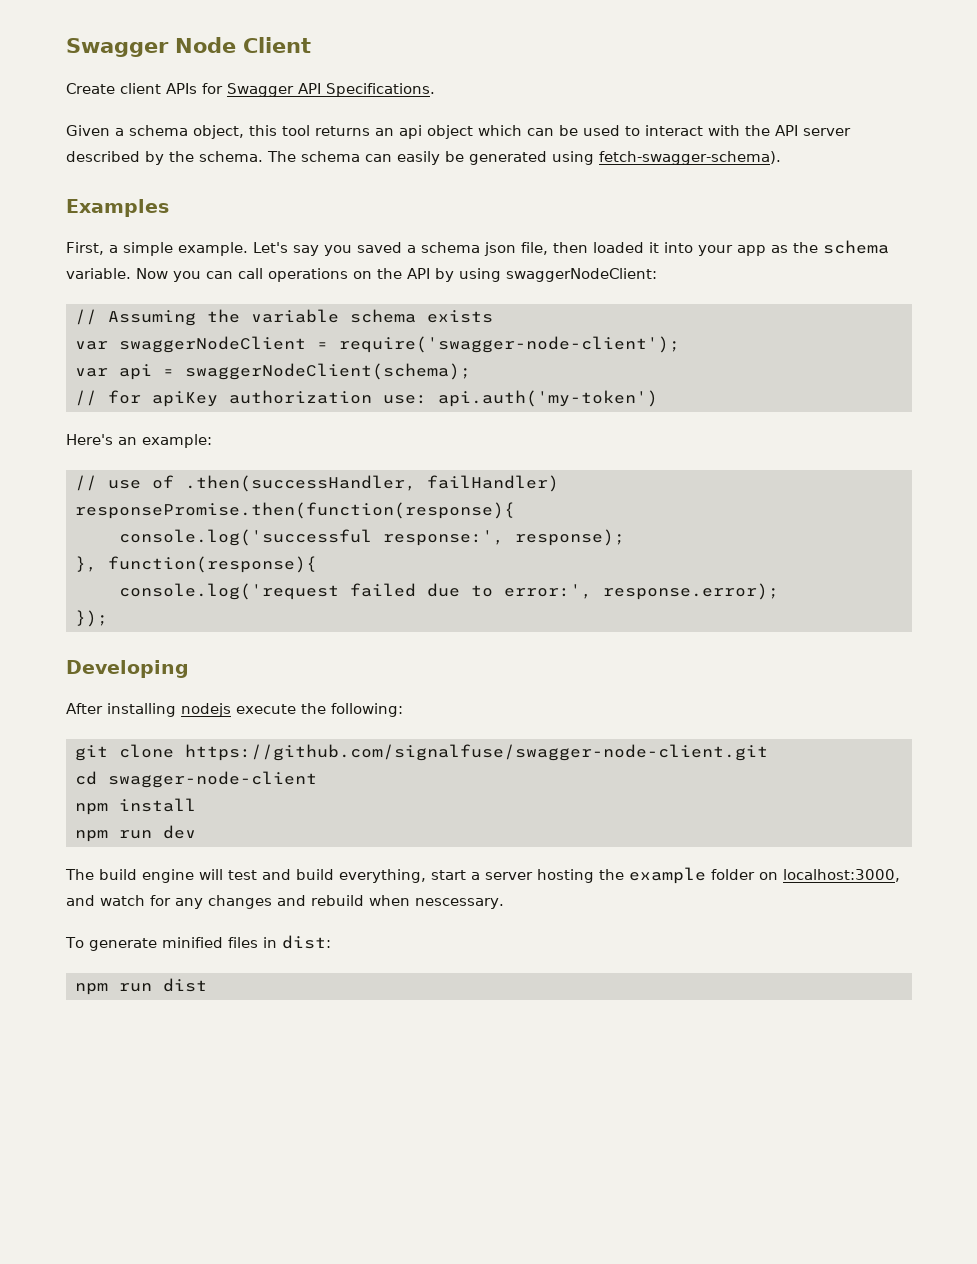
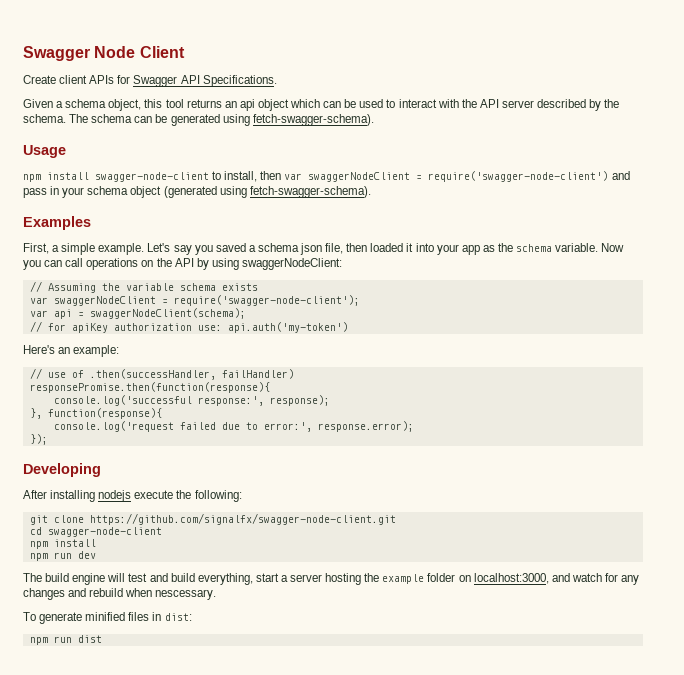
- The schema can easily be generated using fetch-swagger-schema).
+ The schema can be generated using fetch-swagger-schema).
+ Usage
+ npm install swagger-node-client to install, then var swaggerNodeClient = require('swagger-node-client') and pass in your schema object (generated using fetch-swagger-schema).
- git clone https://github.com/signalfuse/swagger-node-client.git
+ git clone https://github.com/signalfx/swagger-node-client.git

